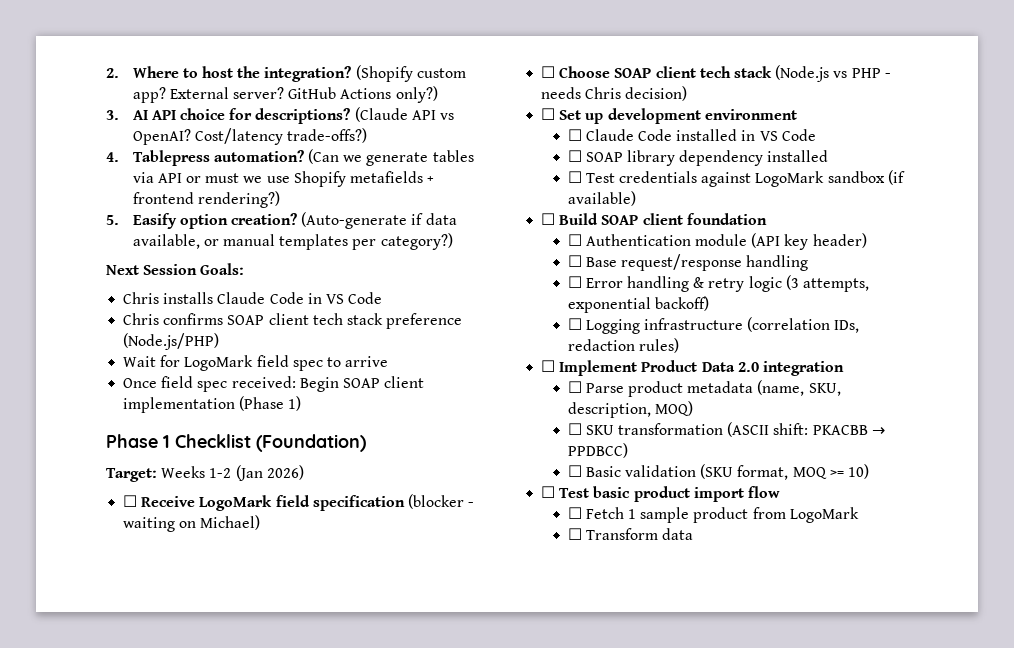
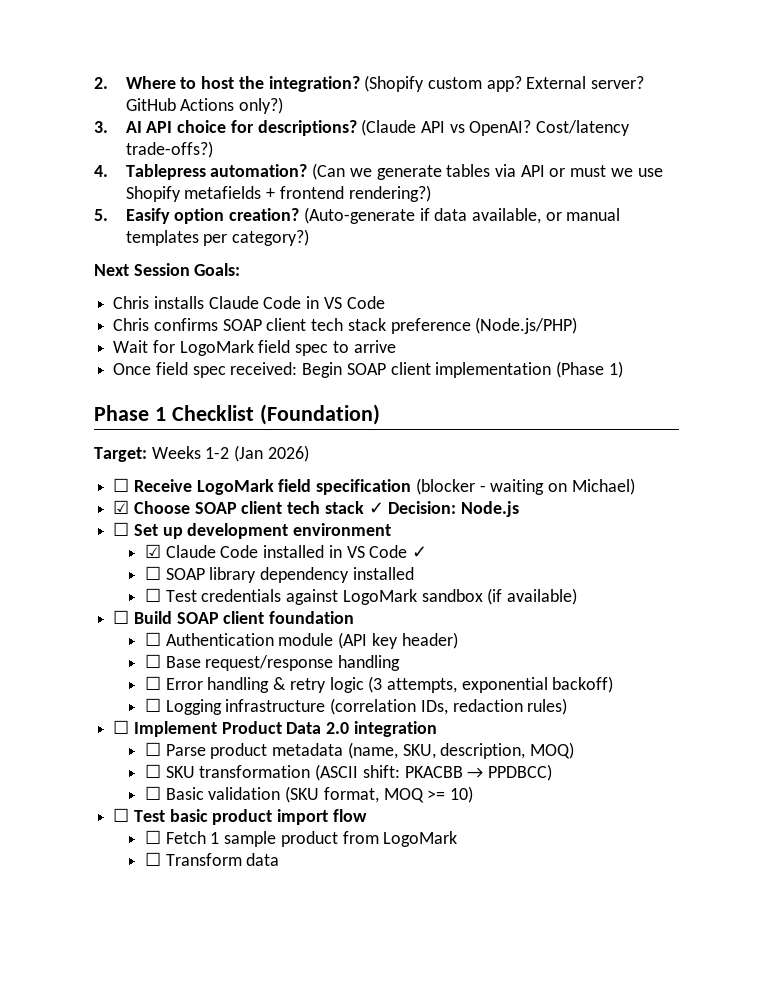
- ☐ Choose SOAP client tech stack (Node.js vs PHP - needs Chris decision)
+ ☑ Choose SOAP client tech stack ✓ Decision: Node.js
- ☐ Claude Code installed in VS Code
+ ☑ Claude Code installed in VS Code ✓

